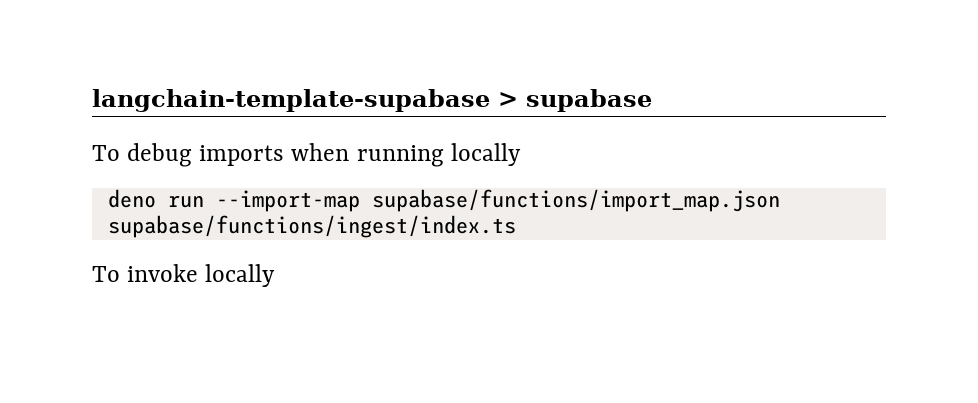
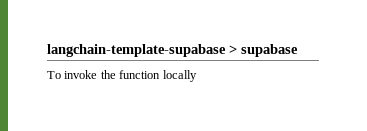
- To debug imports when running locally
- deno run --import-map supabase/functions/import_map.json supabase/functions/ingest/index.ts
- To invoke locally
+ To invoke the function locally

